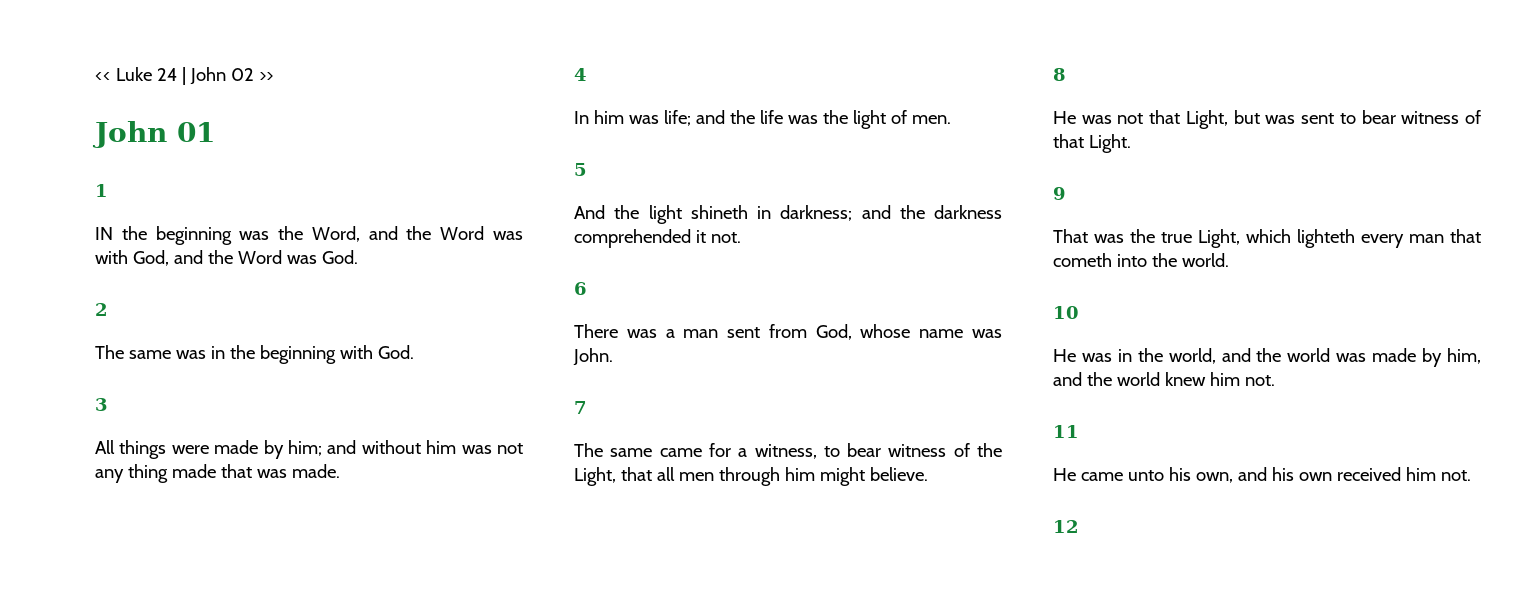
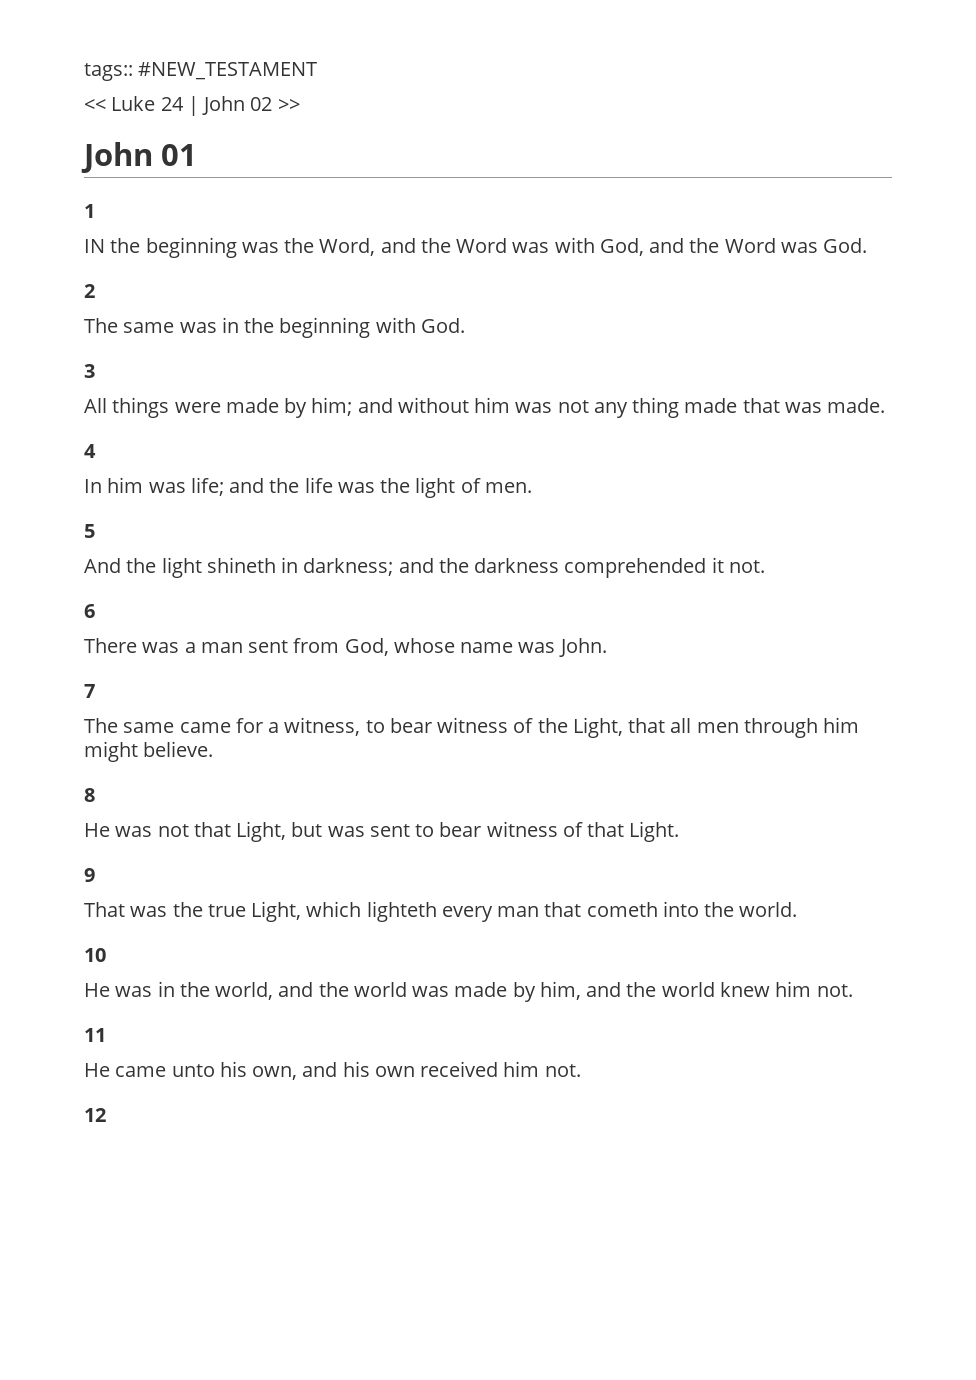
+ tags:: #NEW_TESTAMENT

